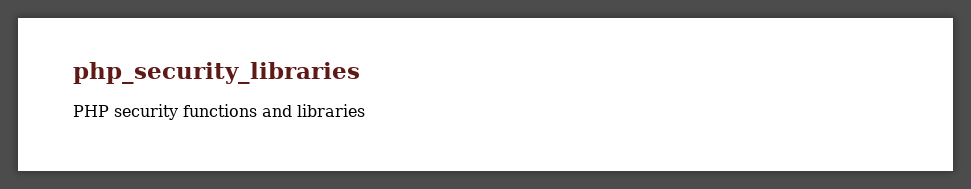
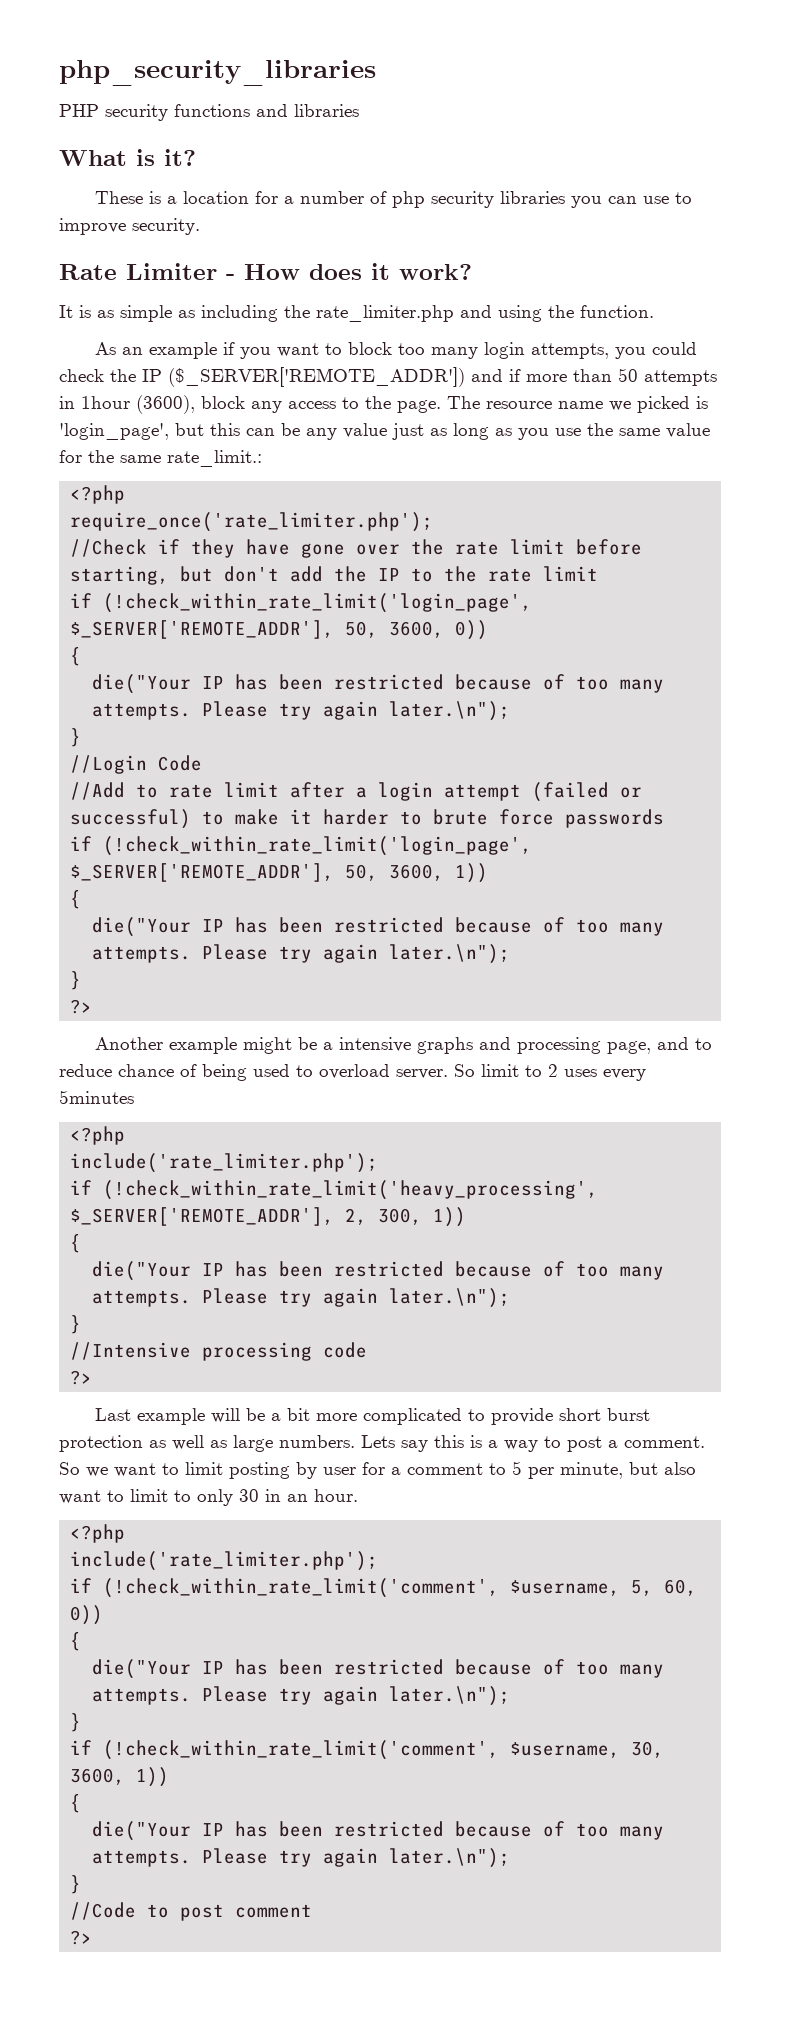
+ What is it?
+ These is a location for a number of php security libraries you can use to improve security.
+ Rate Limiter - How does it work?
+ It is as simple as including the rate_limiter.php and using the function.
+ As an example if you want to block too many login attempts, you could check the IP ($_SERVER['REMOTE_ADDR']) and if more than 50 attempts in 1hour (3600), block any access to the page. The resource name we picked is 'login_page', but this can be any value just as long as you use the same value for the same rate_limit.:
+ <?php
+ require_once('rate_limiter.php');
+ //Check if they have gone over the rate limit before starting, but don't add the IP to the rate limit
+ if (!check_within_rate_limit('login_page', $_SERVER['REMOTE_ADDR'], 50, 3600, 0))
+ {
+ die("Your IP has been restricted because of too many attempts. Please try again later.\n");
+ }
+ //Login Code
+ //Add to rate limit after a login attempt (failed or successful) to make it harder to brute force passwords
+ if (!check_within_rate_limit('login_page', $_SERVER['REMOTE_ADDR'], 50, 3600, 1))
+ {
+ die("Your IP has been restricted because of too many attempts. Please try again later.\n");
+ }
+ ?>
+ Another example might be a intensive graphs and processing page, and to reduce chance of being used to overload server. So limit to 2 uses every 5minutes
+ <?php
+ include('rate_limiter.php');
+ if (!check_within_rate_limit('heavy_processing', $_SERVER['REMOTE_ADDR'], 2, 300, 1))
+ {
+ die("Your IP has been restricted because of too many attempts. Please try again later.\n");
+ }
+ //Intensive processing code
+ ?>
+ Last example will be a bit more complicated to provide short burst protection as well as large numbers. Lets say this is a way to post a comment. So we want to limit posting by user for a comment to 5 per minute, but also want to limit to only 30 in an hour.
+ <?php
+ include('rate_limiter.php');
+ if (!check_within_rate_limit('comment', $username, 5, 60, 0))
+ {
+ die("Your IP has been restricted because of too many attempts. Please try again later.\n");
+ }
+ if (!check_within_rate_limit('comment', $username, 30, 3600, 1))
+ {
+ die("Your IP has been restricted because of too many attempts. Please try again later.\n");
+ }
+ //Code to post comment
+ ?>

